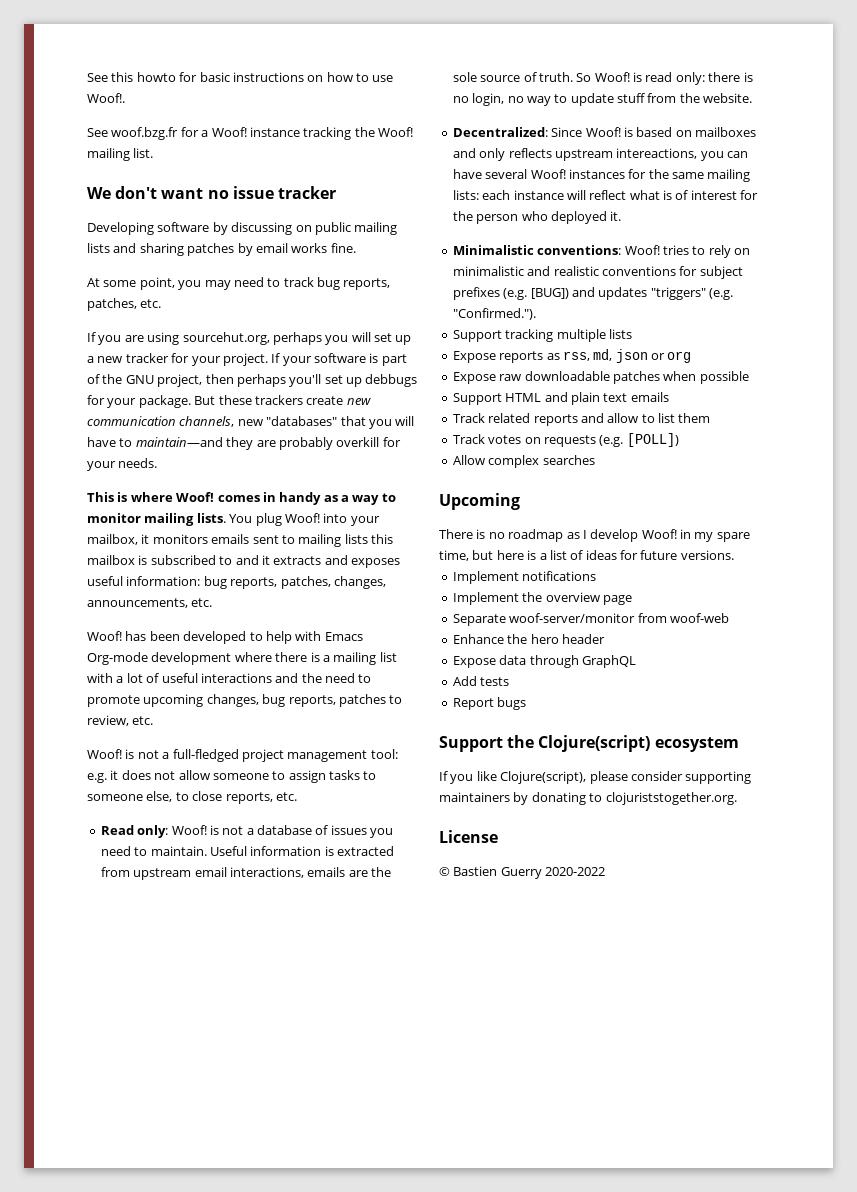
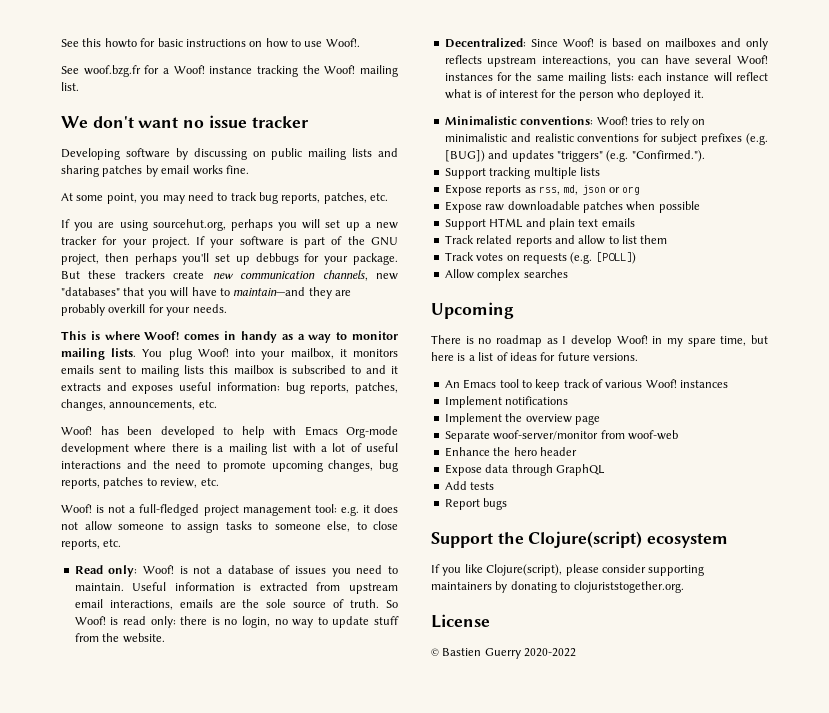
+ An Emacs tool to keep track of various Woof! instances

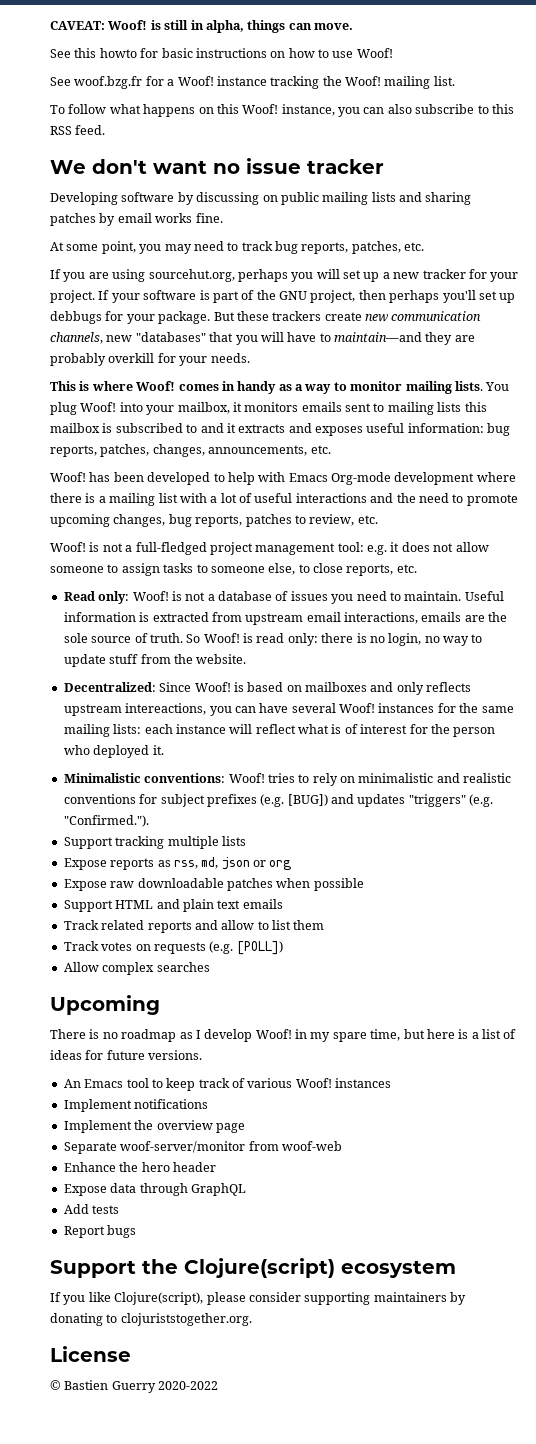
+ CAVEAT: Woof! is still in alpha, things can move.
- See this howto for basic instructions on how to use Woof!.
+ See this howto for basic instructions on how to use Woof!
+ To follow what happens on this Woof! instance, you can also subscribe to this RSS feed.

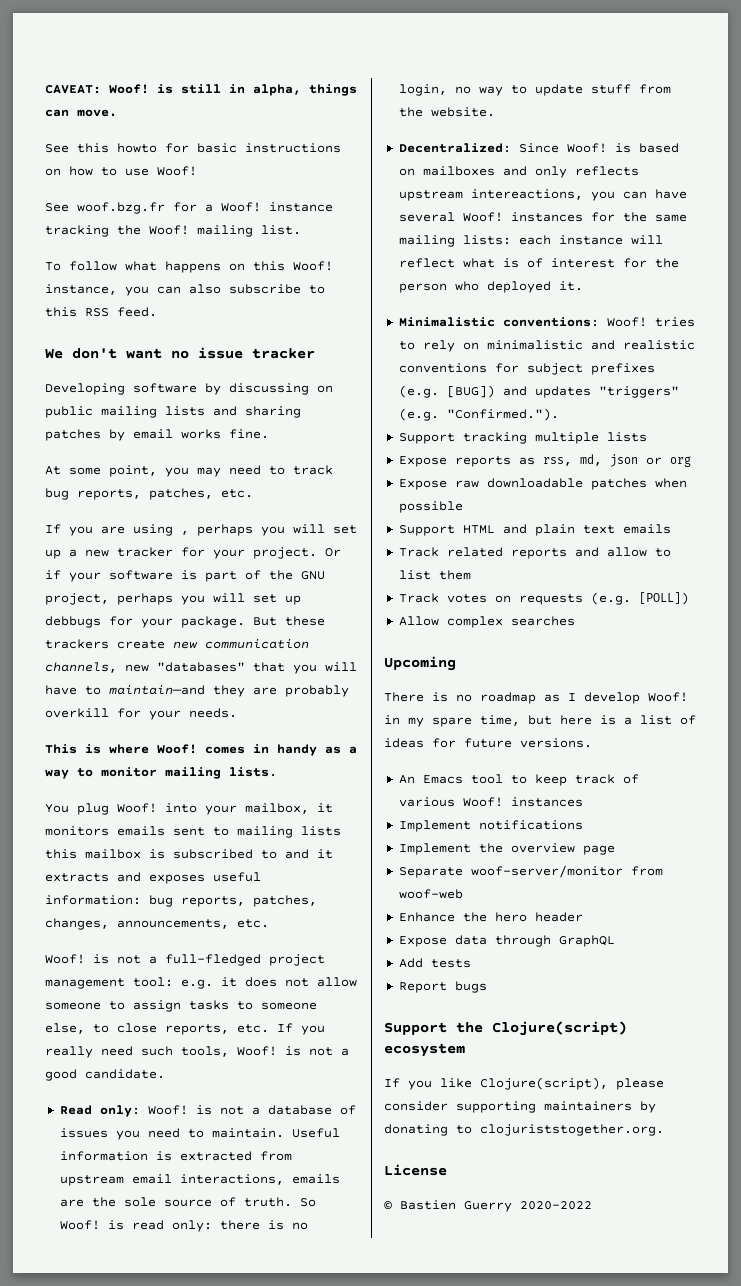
- If you are using sourcehut.org, perhaps you will set up a new tracker for your project.
+ If you are using , perhaps you will set up a new tracker for your project.
- If your software is part of the GNU project, then perhaps you'll set up debbugs for your package.
+ Or if your software is part of the GNU project, perhaps you will set up debbugs for your package.
- This is where Woof! comes in handy as a way to monitor mailing lists. You plug Woof! into your mailbox, it monitors emails sent to mailing lists this mailbox is subscribed to and it extracts and exposes useful information: bug reports, patches, changes, announcements, etc.
+ This is where Woof! comes in handy as a way to monitor mailing lists.
+ You plug Woof! into your mailbox, it monitors emails sent to mailing lists this mailbox is subscribed to and it extracts and exposes useful information: bug reports, patches, changes, announcements, etc.
- Woof! has been developed to help with Emacs Org-mode development where there is a mailing list with a lot of useful interactions and the need to promote upcoming changes, bug reports, patches to review, etc.
- Woof! is not a full-fledged project management tool: e.g. it does not allow someone to assign tasks to someone else, to close reports, etc.
+ Woof! is not a full-fledged project management tool: e.g. it does not allow someone to assign tasks to someone else, to close reports, etc. If you really need such tools, Woof! is not a good candidate.

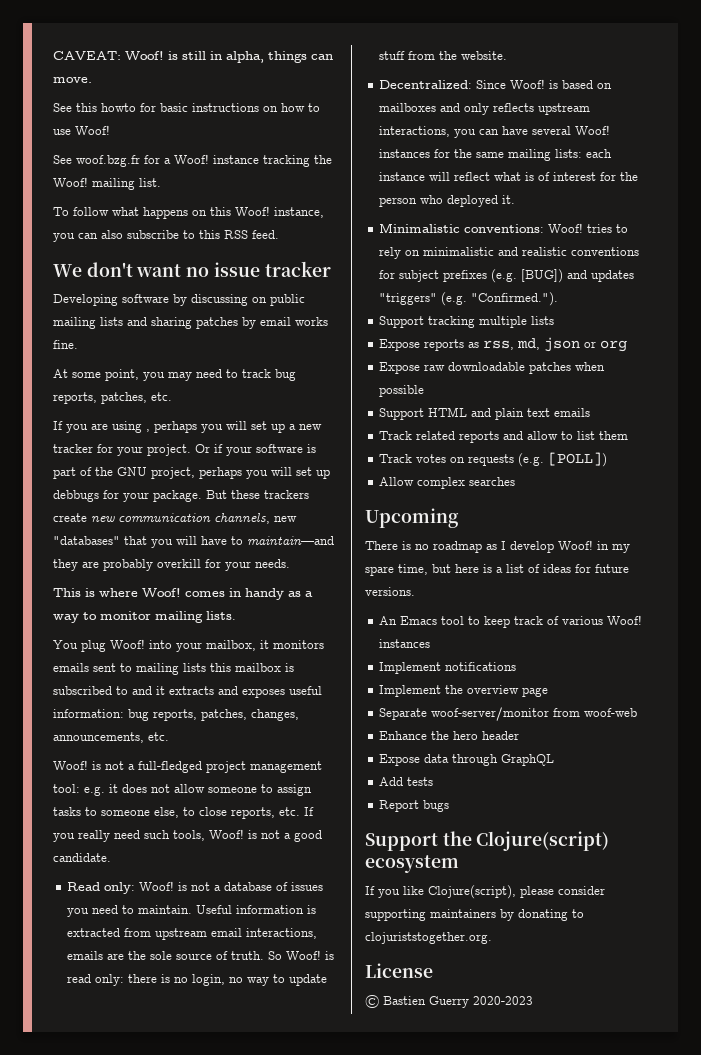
- Decentralized: Since Woof! is based on mailboxes and only reflects upstream intereactions, you can have several Woof! instances for the same mailing lists: each instance will reflect what is of interest for the person who deployed it.
+ Decentralized: Since Woof! is based on mailboxes and only reflects upstream interactions, you can have several Woof! instances for the same mailing lists: each instance will reflect what is of interest for the person who deployed it.
- © Bastien Guerry 2020-2022
+ © Bastien Guerry 2020-2023

